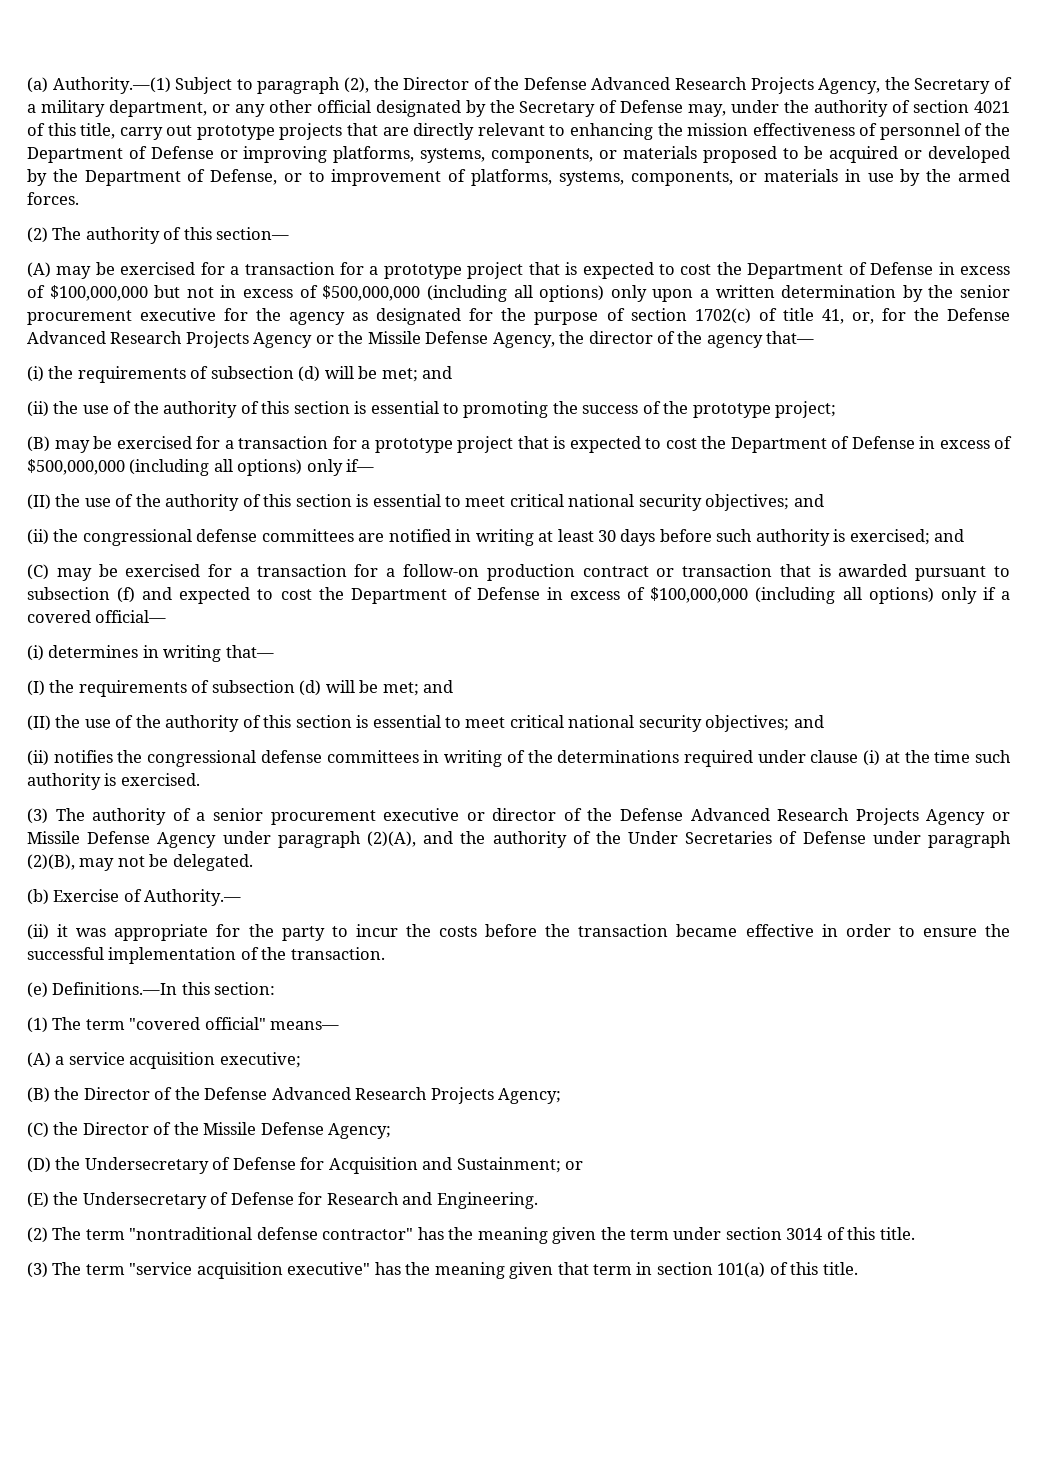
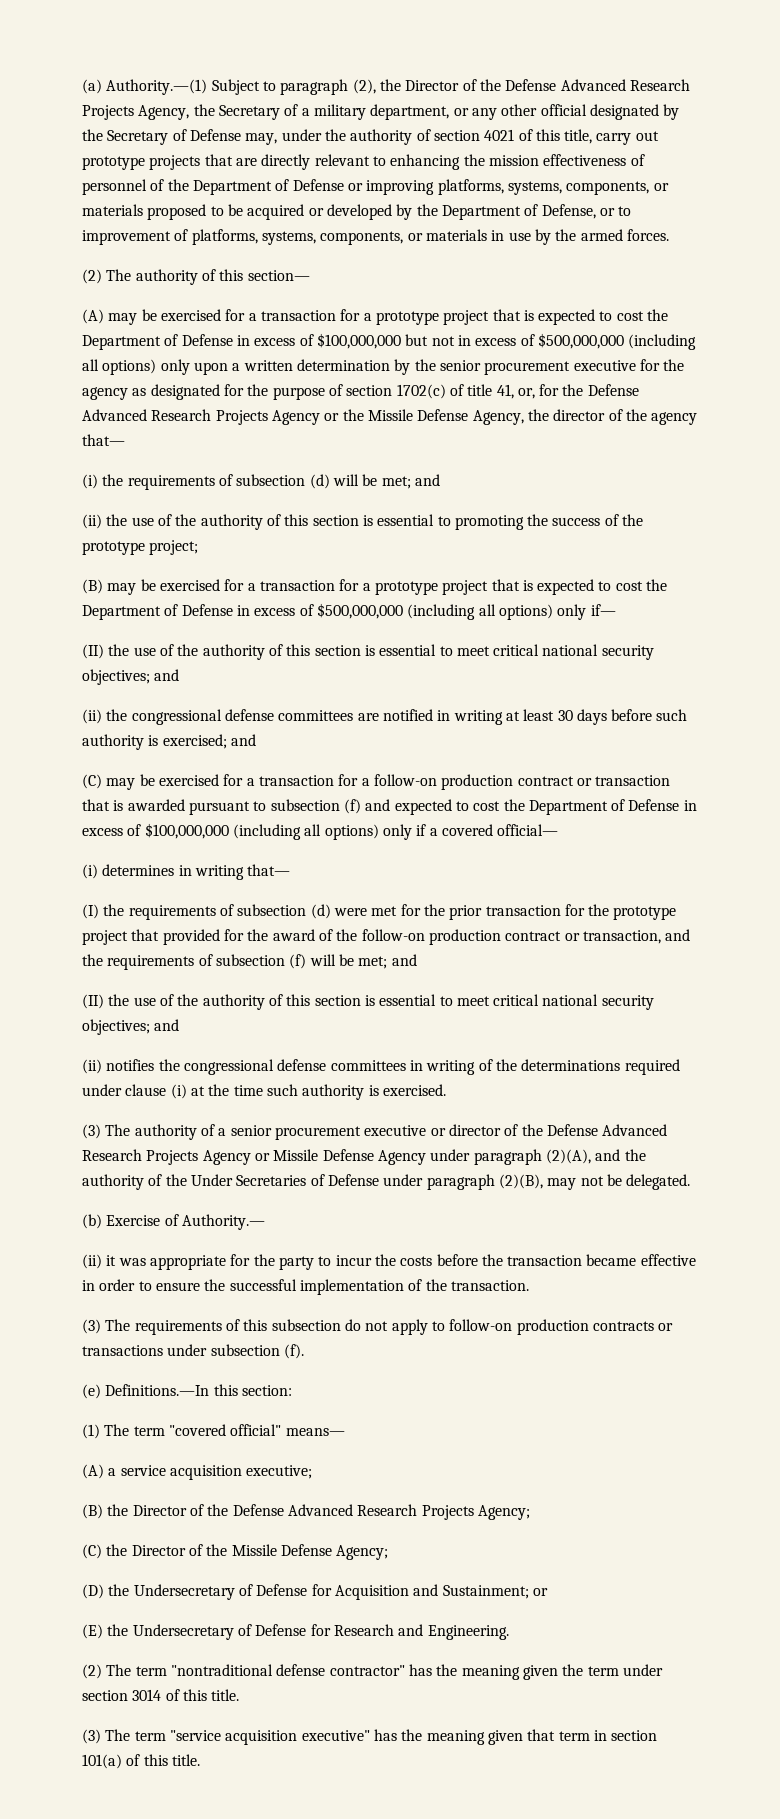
- (I) the requirements of subsection (d) will be met; and
+ (I) the requirements of subsection (d) were met for the prior transaction for the prototype project that provided for the award of the follow-on production contract or transaction, and the requirements of subsection (f) will be met; and
+ (3) The requirements of this subsection do not apply to follow-on production contracts or transactions under subsection (f).

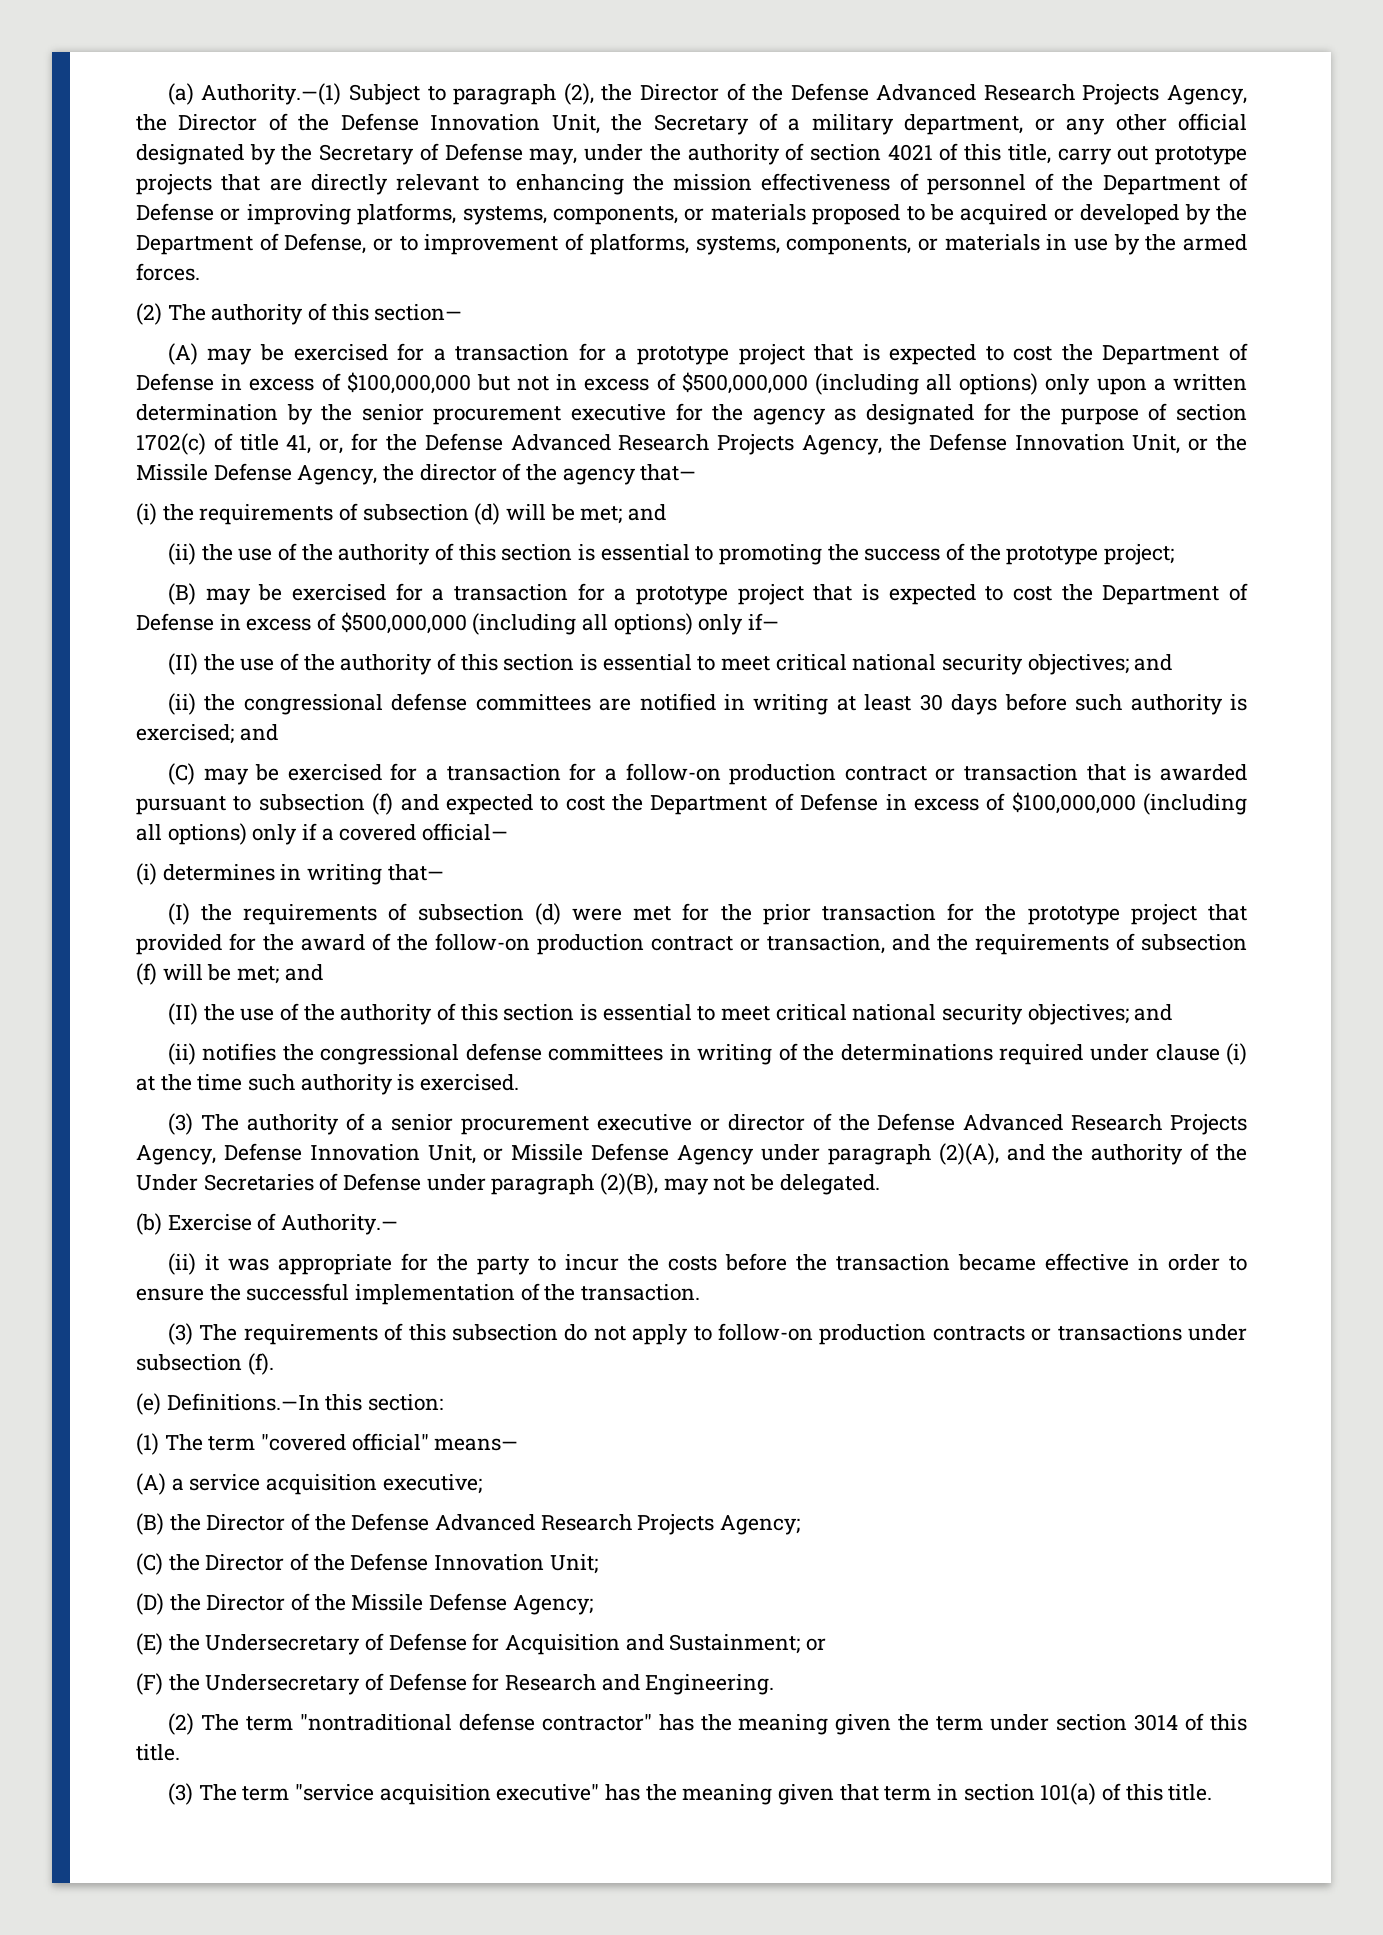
- (a) Authority.—(1) Subject to paragraph (2), the Director of the Defense Advanced Research Projects Agency, the Secretary of a military department, or any other official designated by the Secretary of Defense may, under the authority of section 4021 of this title, carry out prototype projects that are directly relevant to enhancing the mission effectiveness of personnel of the Department of Defense or improving platforms, systems, components, or materials proposed to be acquired or developed by the Department of Defense, or to improvement of platforms, systems, components, or materials in use by the armed forces.
+ (a) Authority.—(1) Subject to paragraph (2), the Director of the Defense Advanced Research Projects Agency, the Director of the Defense Innovation Unit, the Secretary of a military department, or any other official designated by the Secretary of Defense may, under the authority of section 4021 of this title, carry out prototype projects that are directly relevant to enhancing the mission effectiveness of personnel of the Department of Defense or improving platforms, systems, components, or materials proposed to be acquired or developed by the Department of Defense, or to improvement of platforms, systems, components, or materials in use by the armed forces.
- (A) may be exercised for a transaction for a prototype project that is expected to cost the Department of Defense in excess of $100,000,000 but not in excess of $500,000,000 (including all options) only upon a written determination by the senior procurement executive for the agency as designated for the purpose of section 1702(c) of title 41, or, for the Defense Advanced Research Projects Agency or the Missile Defense Agency, the director of the agency that—
+ (A) may be exercised for a transaction for a prototype project that is expected to cost the Department of Defense in excess of $100,000,000 but not in excess of $500,000,000 (including all options) only upon a written determination by the senior procurement executive for the agency as designated for the purpose of section 1702(c) of title 41, or, for the Defense Advanced Research Projects Agency, the Defense Innovation Unit, or the Missile Defense Agency, the director of the agency that—
- (3) The authority of a senior procurement executive or director of the Defense Advanced Research Projects Agency or Missile Defense Agency under paragraph (2)(A), and the authority of the Under Secretaries of Defense under paragraph (2)(B), may not be delegated.
+ (3) The authority of a senior procurement executive or director of the Defense Advanced Research Projects Agency, Defense Innovation Unit, or Missile Defense Agency under paragraph (2)(A), and the authority of the Under Secretaries of Defense under paragraph (2)(B), may not be delegated.
- (C) the Director of the Missile Defense Agency;
+ (C) the Director of the Defense Innovation Unit;
+ (D) the Director of the Missile Defense Agency;
- (D) the Undersecretary of Defense for Acquisition and Sustainment; or
+ (E) the Undersecretary of Defense for Acquisition and Sustainment; or
- (E) the Undersecretary of Defense for Research and Engineering.
+ (F) the Undersecretary of Defense for Research and Engineering.

